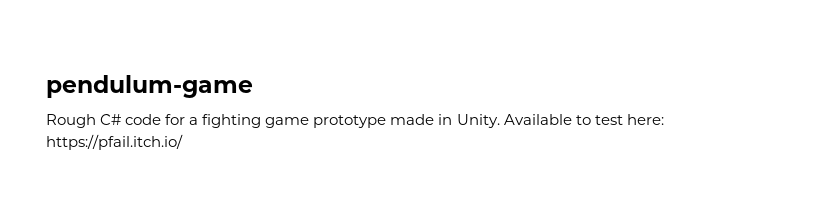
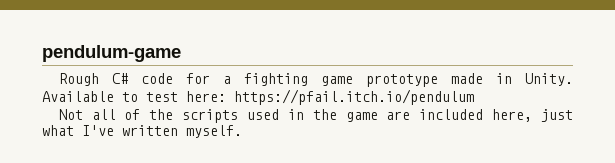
- Available to test here: https://pfail.itch.io/
+ Available to test here: https://pfail.itch.io/pendulum
+ Not all of the scripts used in the game are included here, just what I've written myself.

